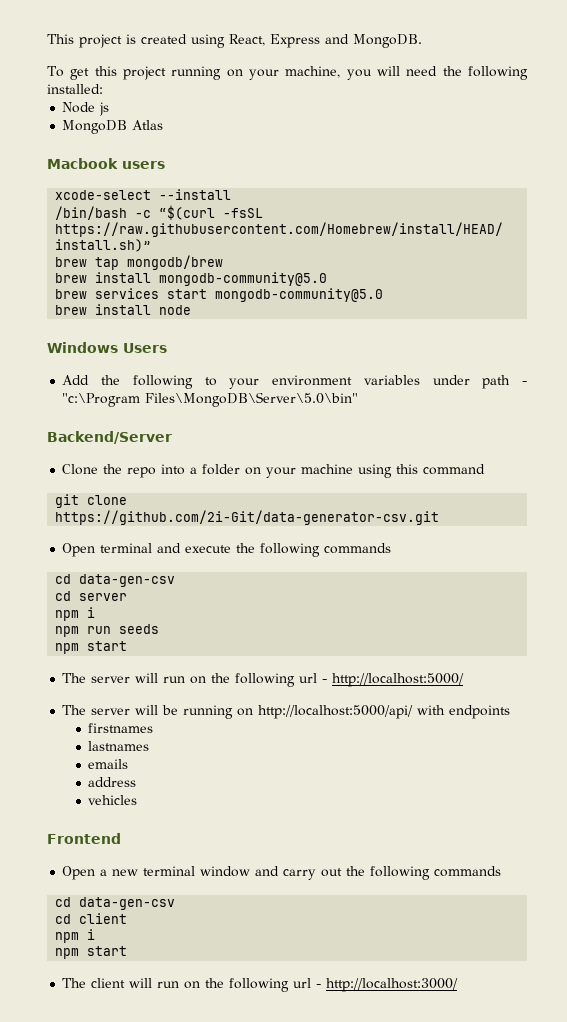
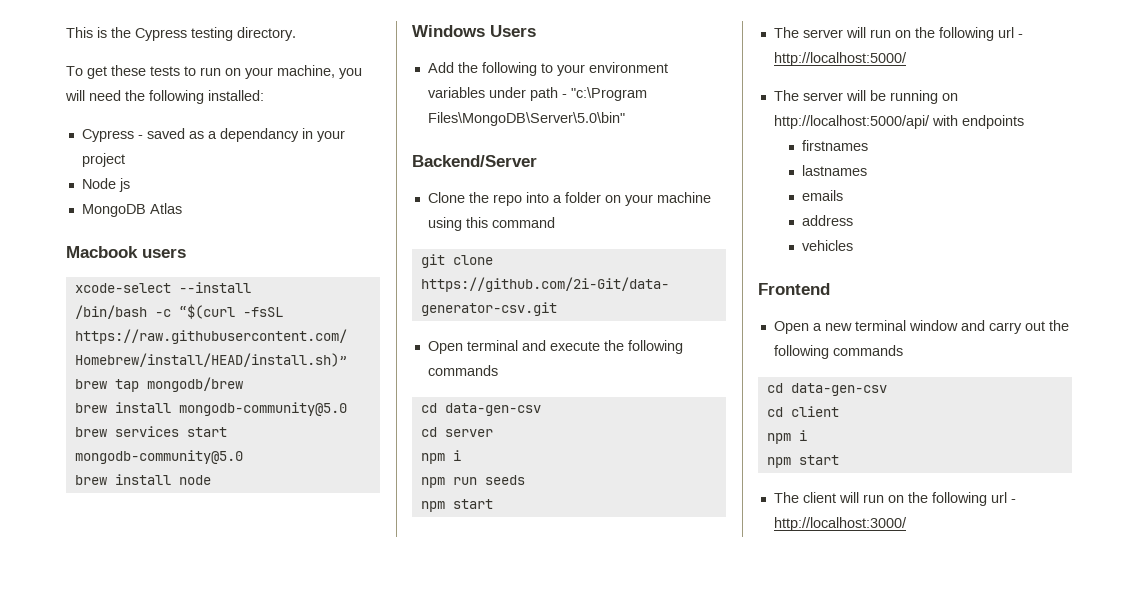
- This project is created using React, Express and MongoDB.
- To get this project running on your machine, you will need the following installed:
+ This is the Cypress testing directory.
+ To get these tests to run on your machine, you will need the following installed:
+ Cypress - saved as a dependancy in your project

